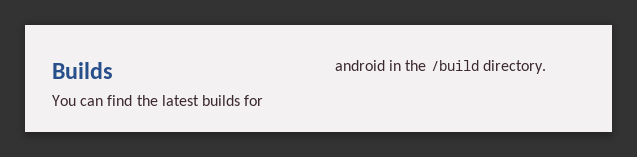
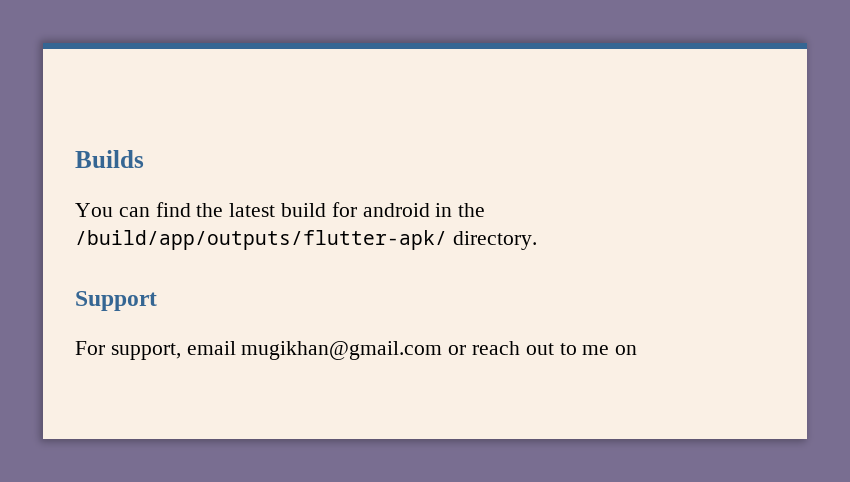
- You can find the latest builds for android in the /build directory.
+ You can find the latest build for android in the /build/app/outputs/flutter-apk/ directory.
+ Support
+ For support, email mugikhan@gmail.com or reach out to me on

